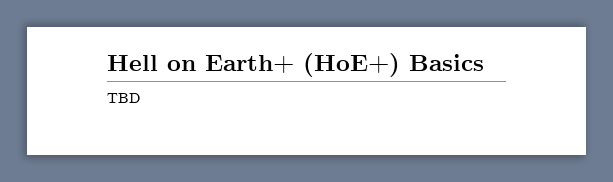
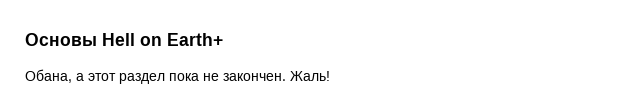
- Hell on Earth+ (HoE+) Basics
- TBD
+ Основы Hell on Earth+
+ Обана, а этот раздел пока не закончен. Жаль!

